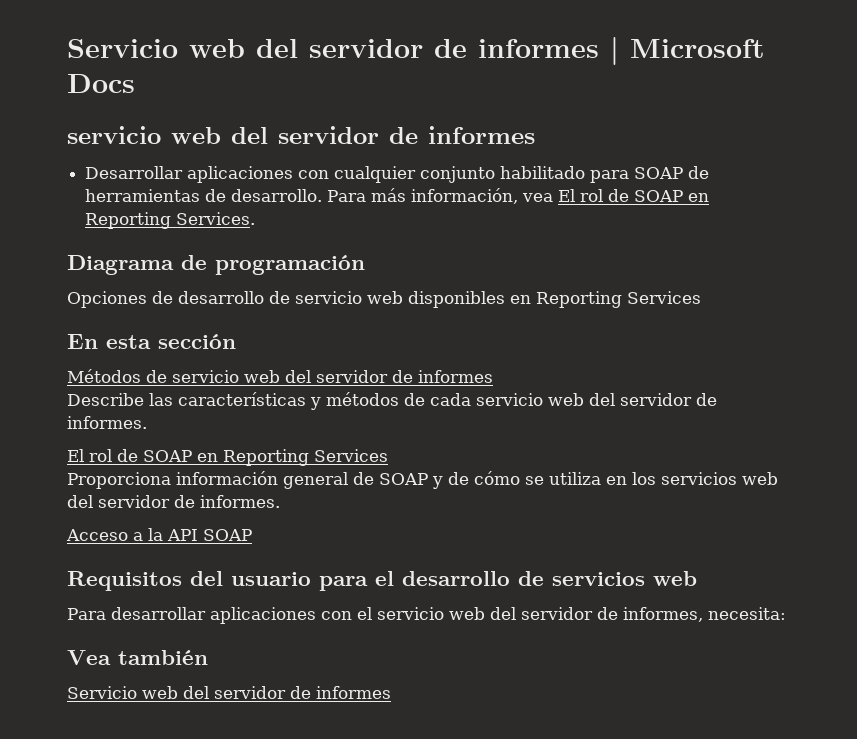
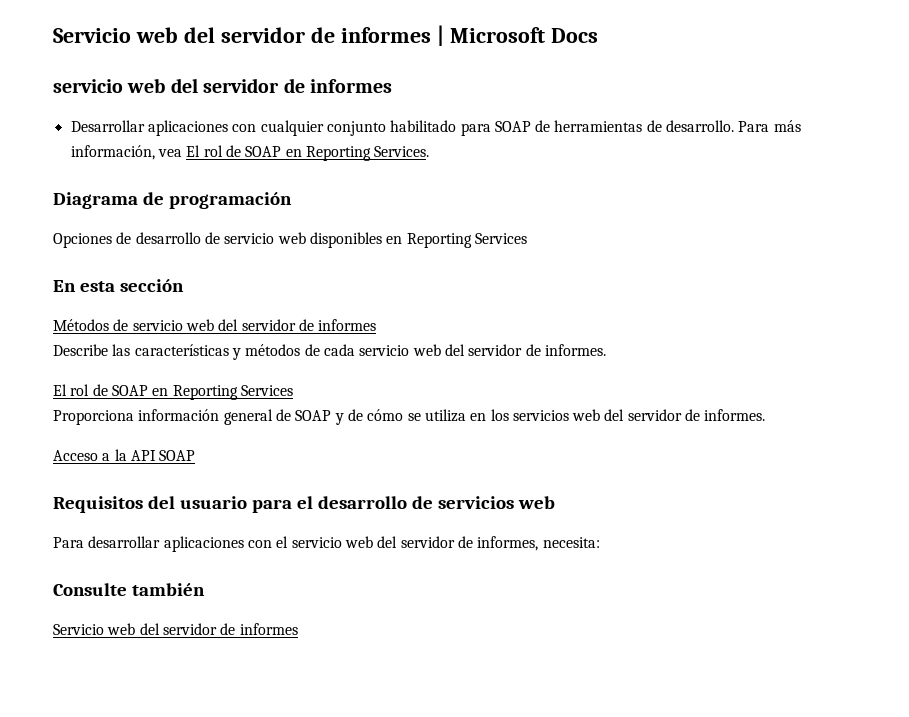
- Vea también
+ Consulte también

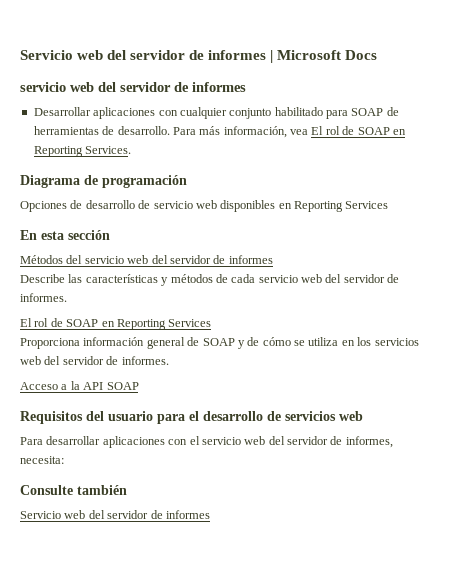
- Métodos de servicio web del servidor de informes
+ Métodos del servicio web del servidor de informes

